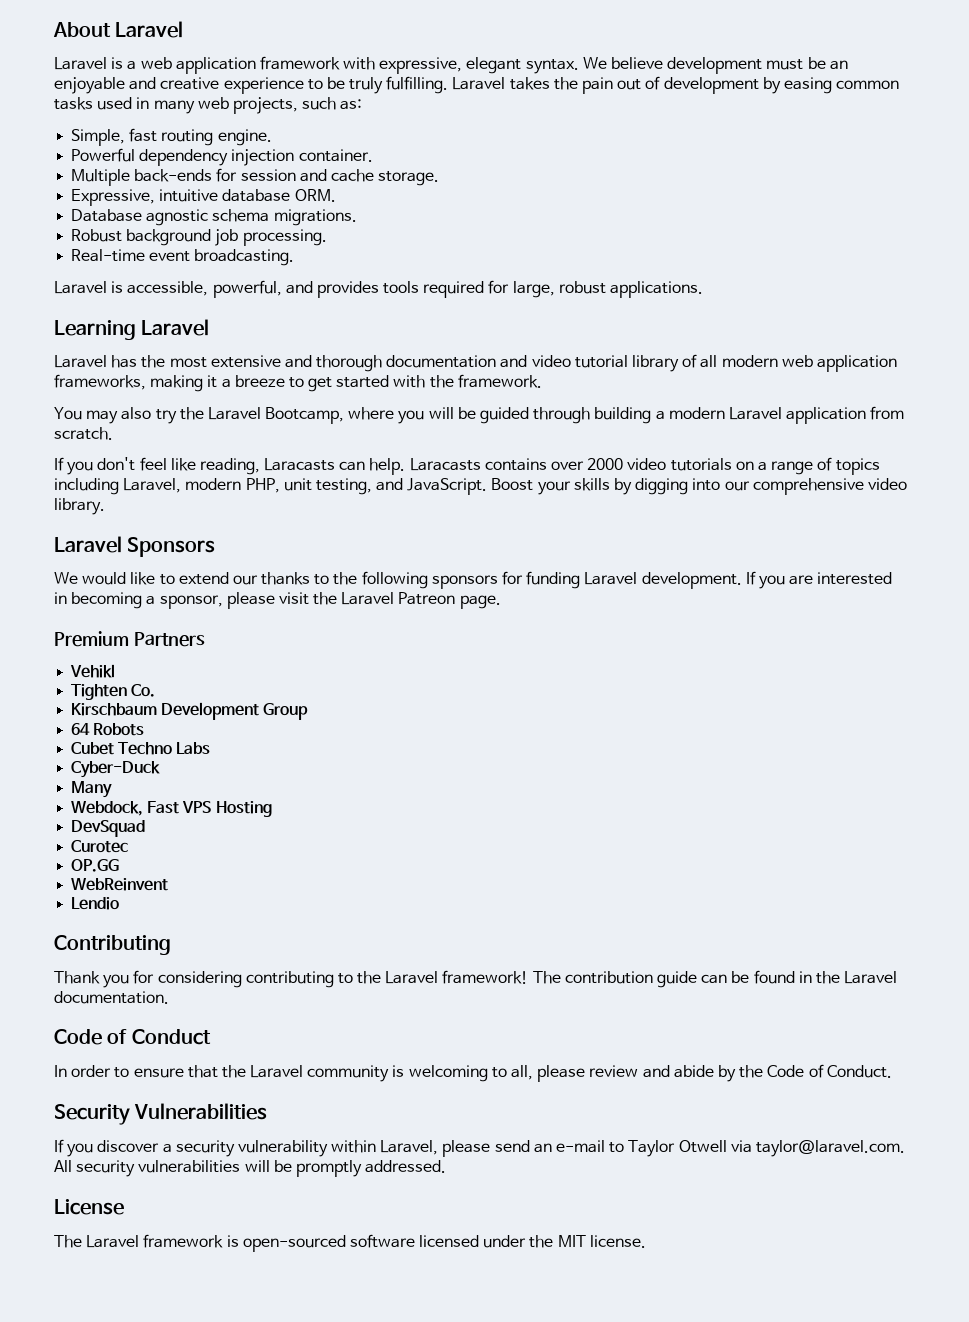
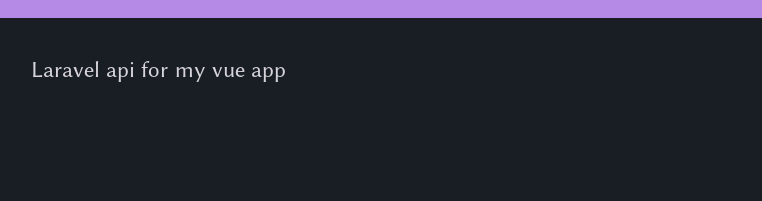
- About Laravel
- Laravel is a web application framework with expressive, elegant syntax. We believe development must be an enjoyable and creative experience to be truly fulfilling. Laravel takes the pain out of development by easing common tasks used in many web projects, such as:
- Simple, fast routing engine.
- Powerful dependency injection container.
- Multiple back-ends for session and cache storage.
- Expressive, intuitive database ORM.
- Database agnostic schema migrations.
- Robust background job processing.
- Real-time event broadcasting.
- Laravel is accessible, powerful, and provides tools required for large, robust applications.
- Learning Laravel
- Laravel has the most extensive and thorough documentation and video tutorial library of all modern web application frameworks, making it a breeze to get started with the framework.
- You may also try the Laravel Bootcamp, where you will be guided through building a modern Laravel application from scratch.
- If you don't feel like reading, Laracasts can help. Laracasts contains over 2000 video tutorials on a range of topics including Laravel, modern PHP, unit testing, and JavaScript. Boost your skills by digging into our comprehensive video library.
- Laravel Sponsors
- We would like to extend our thanks to the following sponsors for funding Laravel development. If you are interested in becoming a sponsor, please visit the Laravel Patreon page.
- Premium Partners
- Vehikl
- Tighten Co.
- Kirschbaum Development Group
- 64 Robots
- Cubet Techno Labs
- Cyber-Duck
- Many
- Webdock, Fast VPS Hosting
- DevSquad
- Curotec
- OP.GG
- WebReinvent
- Lendio
- Contributing
- Thank you for considering contributing to the Laravel framework! The contribution guide can be found in the Laravel documentation.
- Code of Conduct
- In order to ensure that the Laravel community is welcoming to all, please review and abide by the Code of Conduct.
- Security Vulnerabilities
- If you discover a security vulnerability within Laravel, please send an e-mail to Taylor Otwell via taylor@laravel.com. All security vulnerabilities will be promptly addressed.
- License
- The Laravel framework is open-sourced software licensed under the MIT license.
+ Laravel api for my vue app

